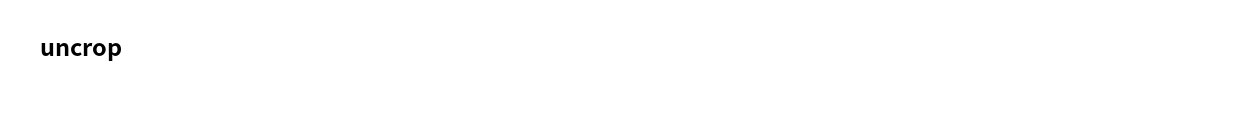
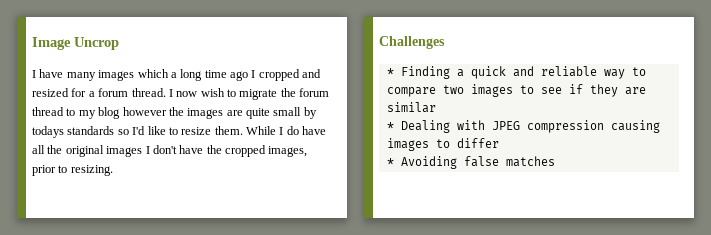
- uncrop
+ Image Uncrop
+ I have many images which a long time ago I cropped and resized for a forum thread. I now wish to migrate the forum thread to my blog however the images are quite small by todays standards so I'd like to resize them. While I do have all the original images I don't have the cropped images, prior to resizing.
+ Challenges
+ * Finding a quick and reliable way to compare two images to see if they are similar
+ * Dealing with JPEG compression causing images to differ
+ * Avoiding false matches

